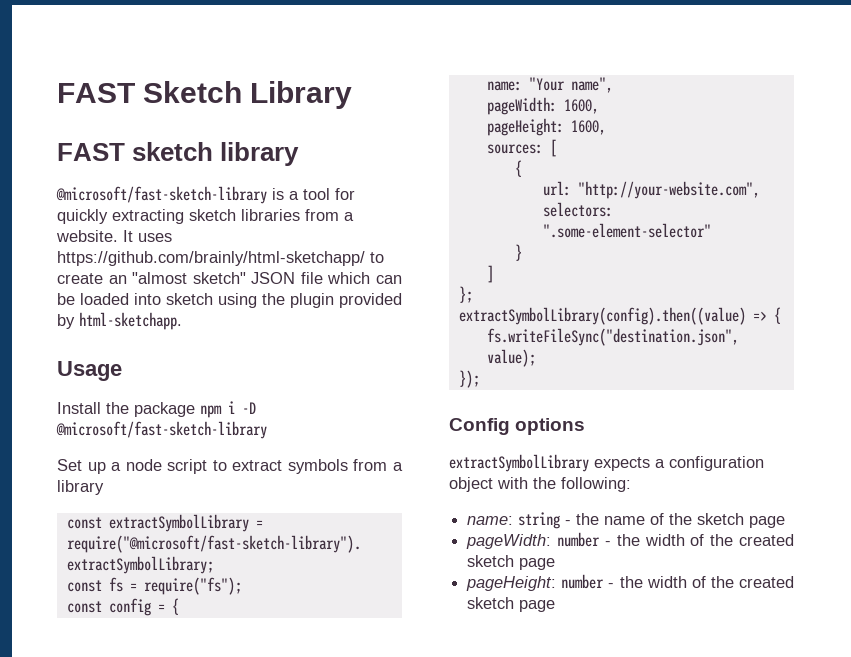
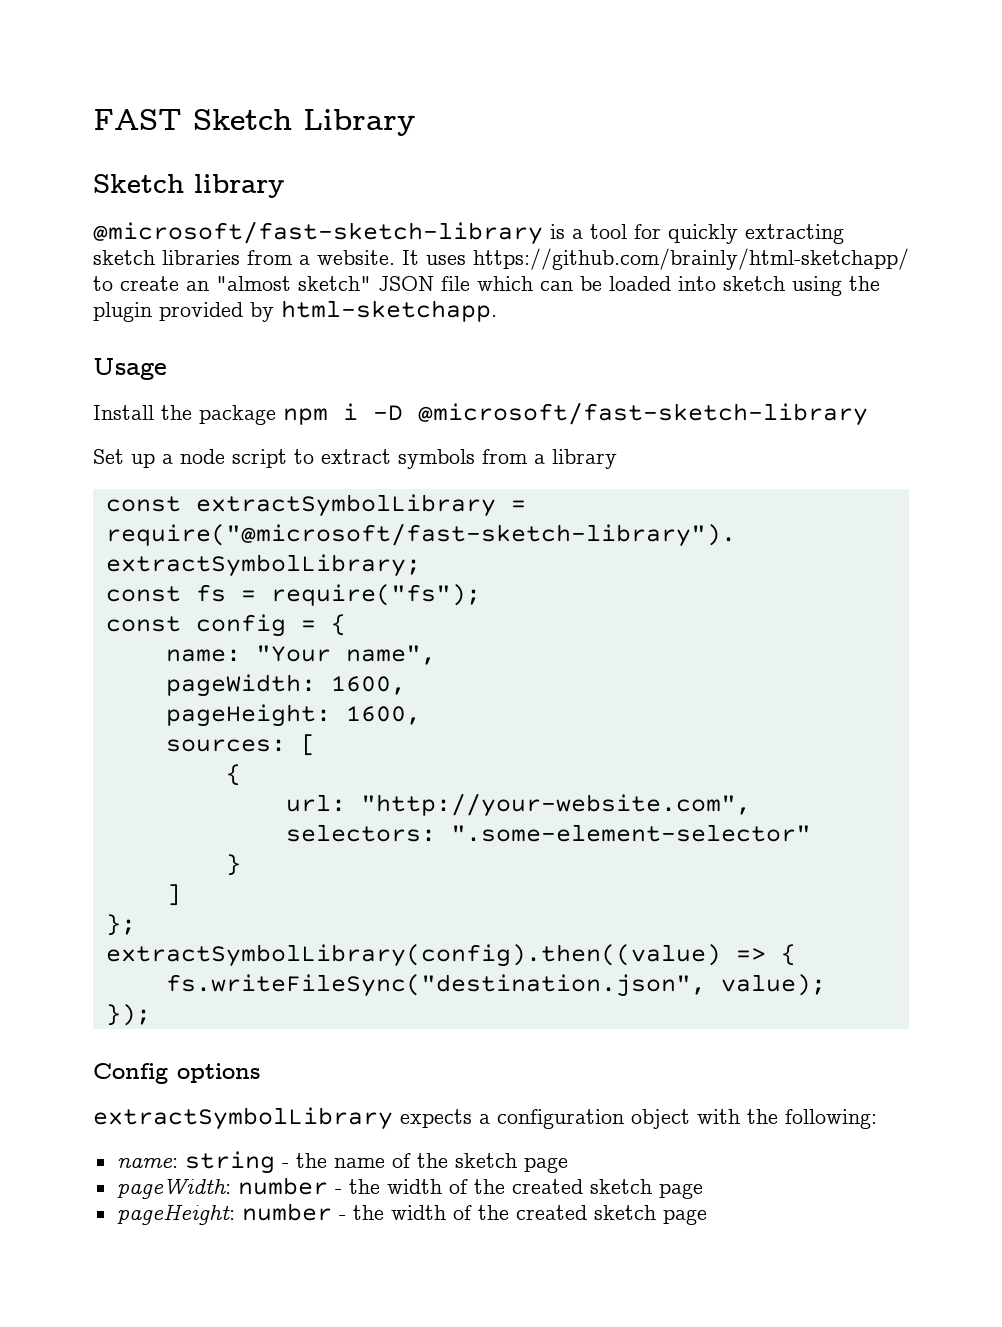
- FAST sketch library
+ Sketch library

